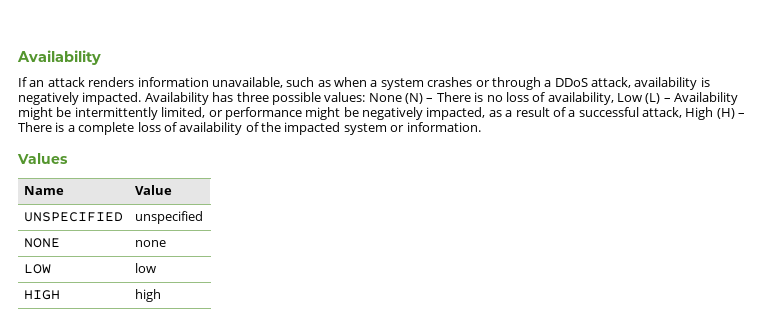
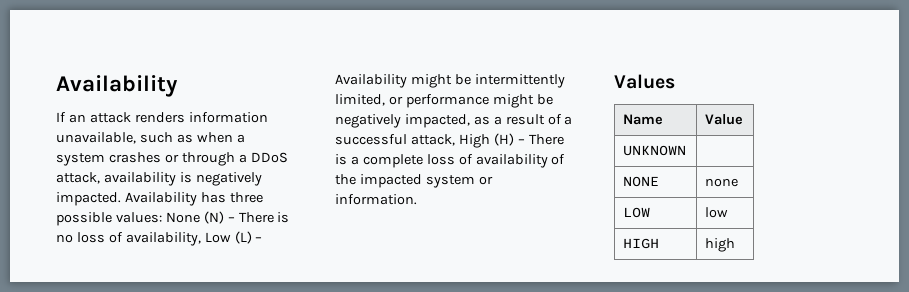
- UNSPECIFIED | unspecified
+ UNKNOWN |

